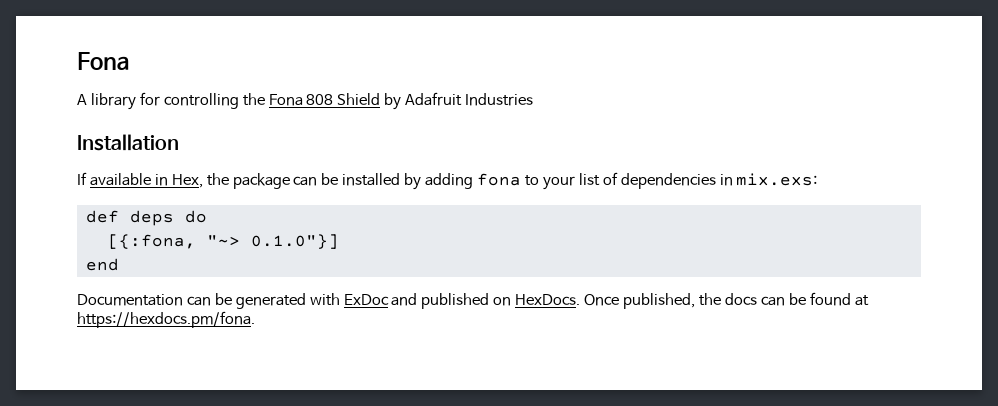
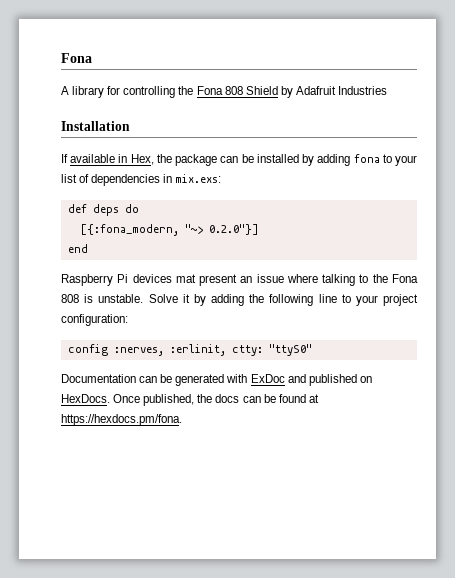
- [{:fona, "~> 0.1.0"}]
+ [{:fona_modern, "~> 0.2.0"}]
  end
+ Raspberry Pi devices mat present an issue where talking to the Fona 808 is unstable. Solve it by adding the following line to your project configuration:
+ config :nerves, :erlinit, ctty: "ttyS0"

